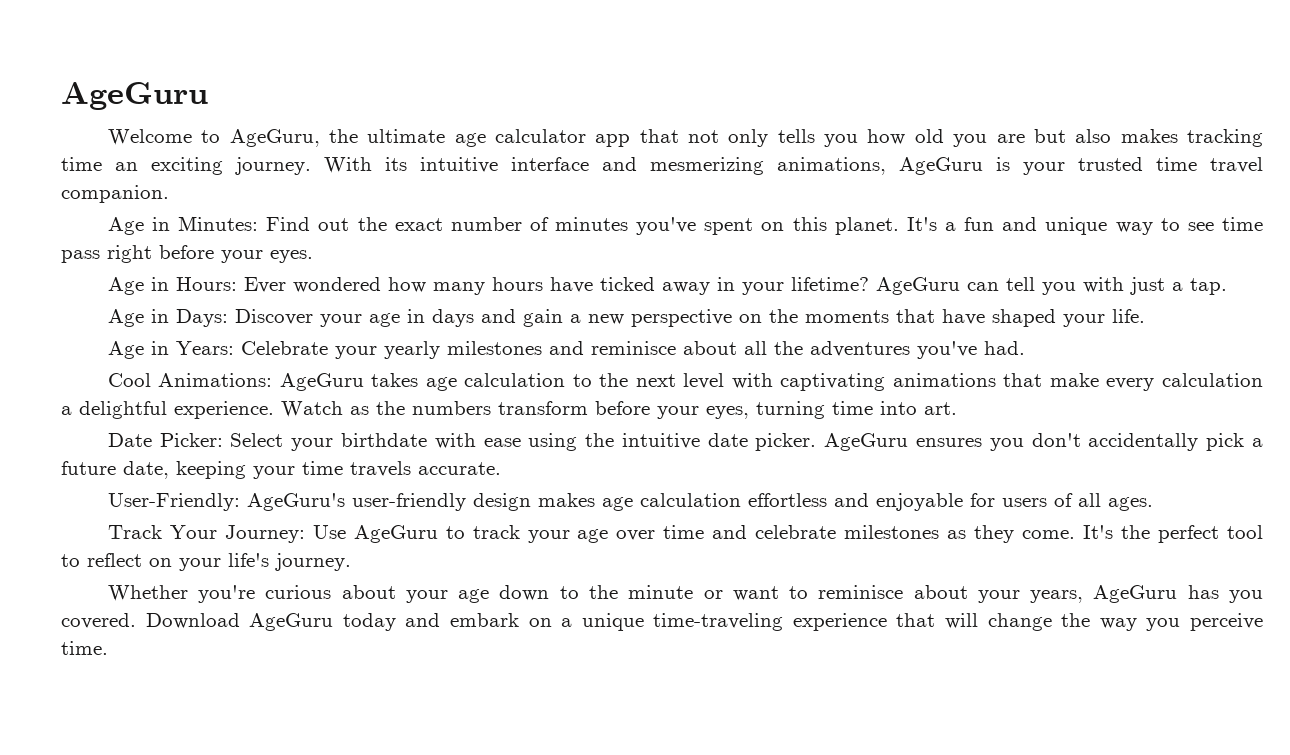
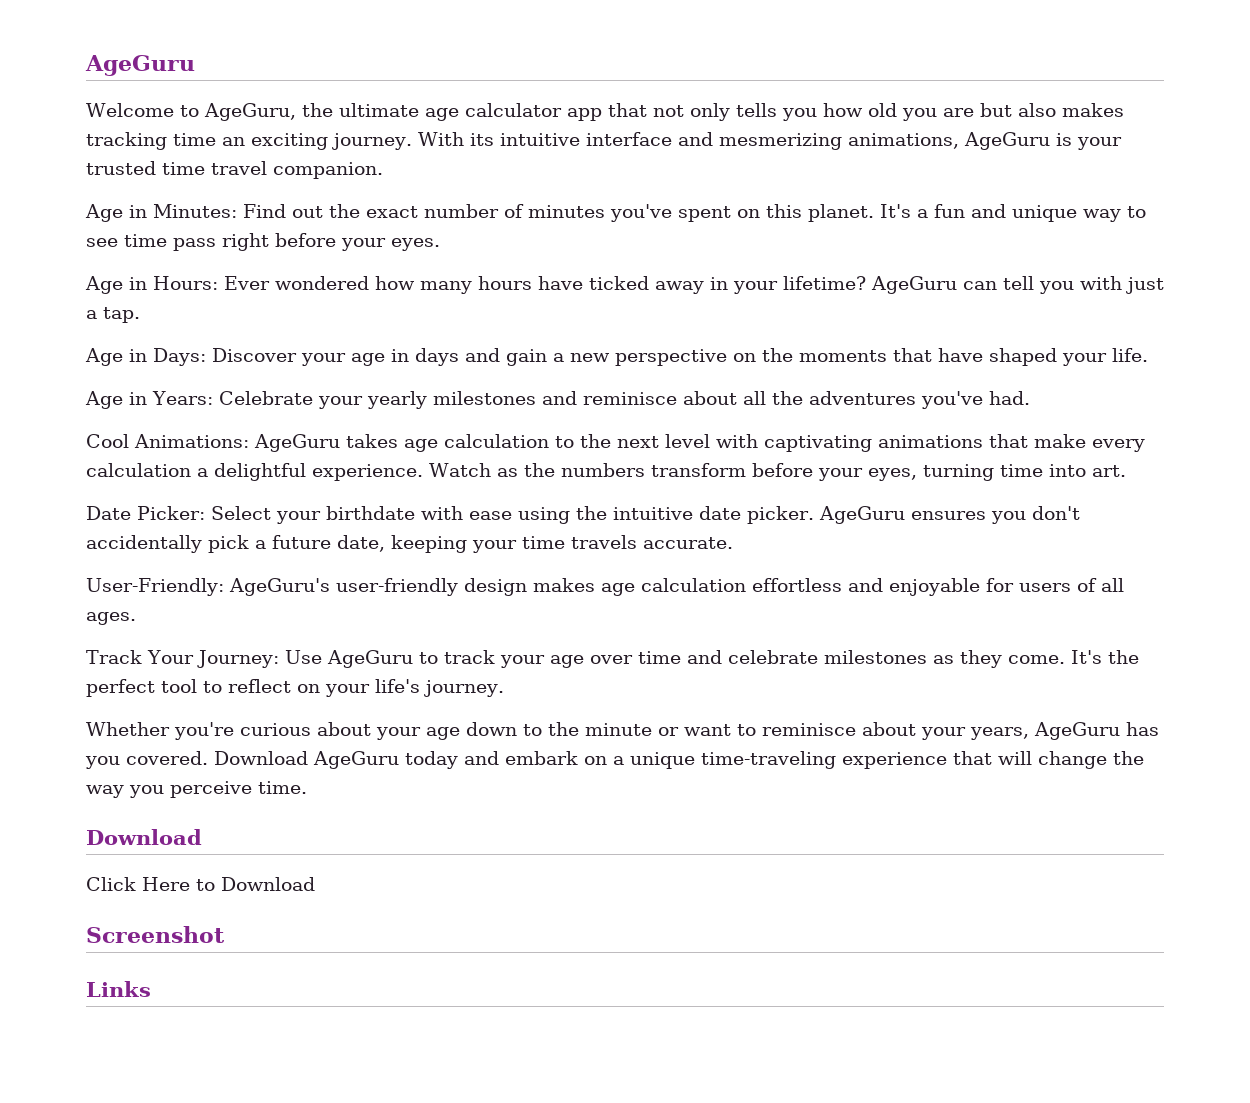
  Download AgeGuru today and embark on a unique time-traveling experience that will change the way you perceive time.
+ Download
+ Click Here to Download
+ Screenshot
+ Links

